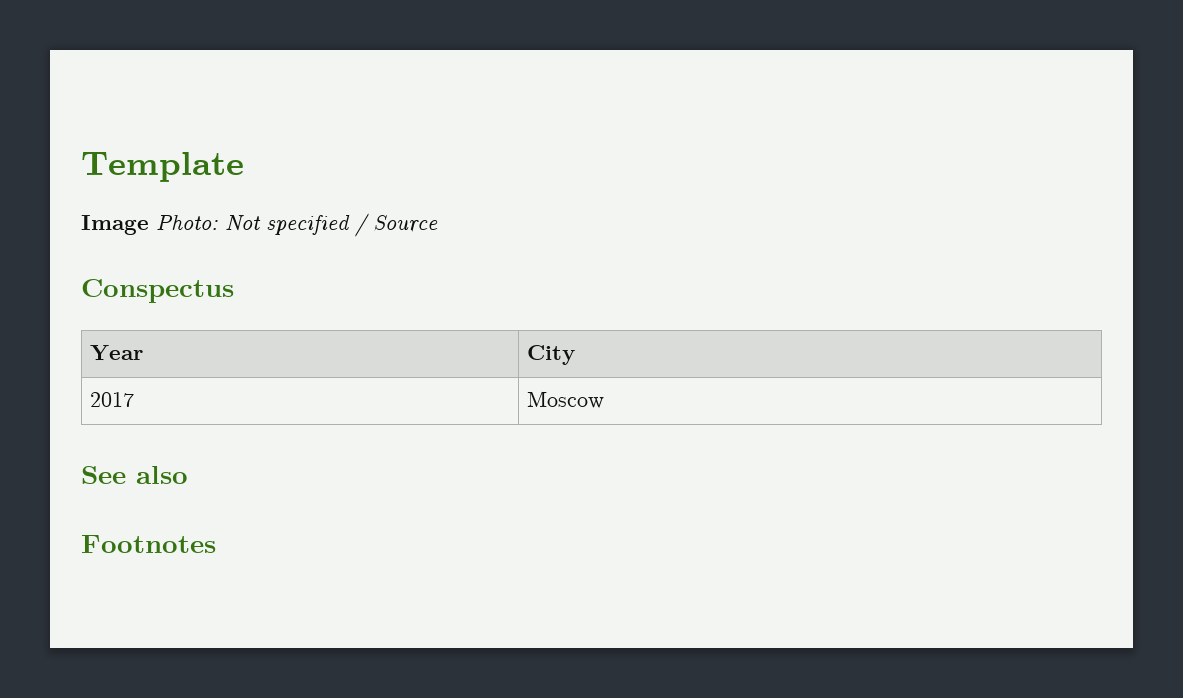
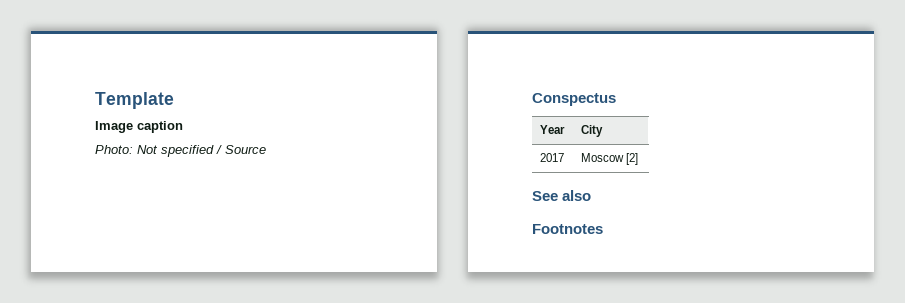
- Image Photo: Not specified / Source
+ Image caption
+ Photo: Not specified / Source
- 2017 | Moscow
+ 2017 | Moscow [2]

